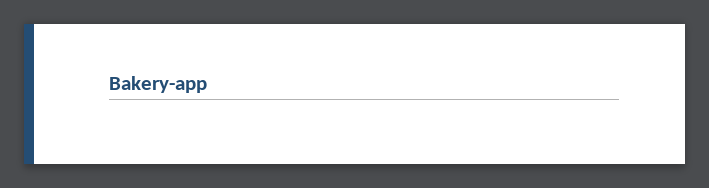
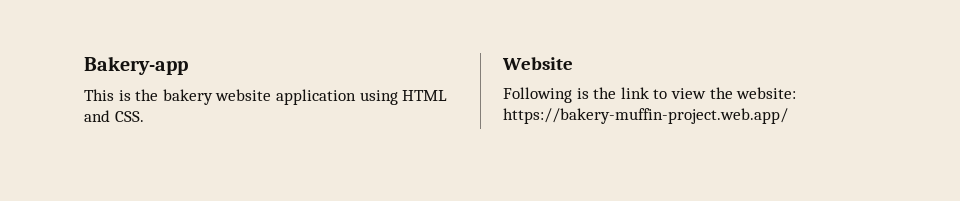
+ This is the bakery website application using HTML and CSS.
+ Website
+ Following is the link to view the website: https://bakery-muffin-project.web.app/

